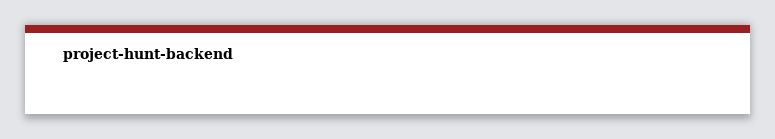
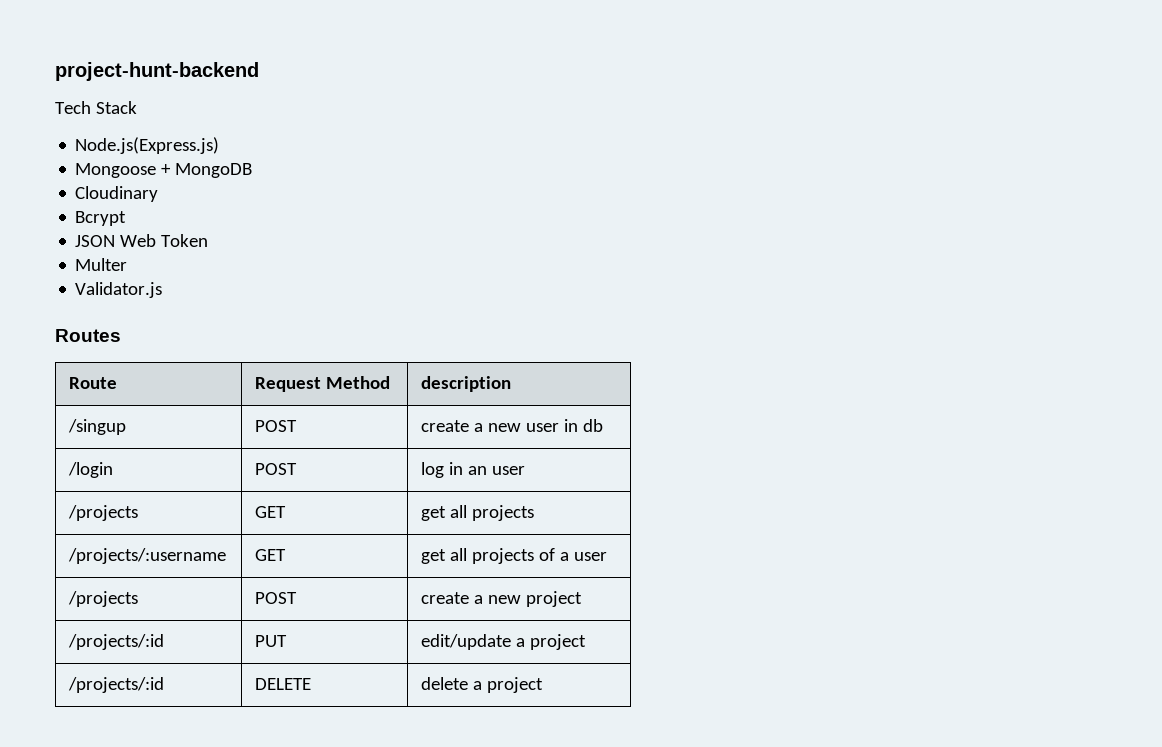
+ Tech Stack
+ Node.js(Express.js)
+ Mongoose + MongoDB
+ Cloudinary
+ Bcrypt
+ JSON Web Token
+ Multer
+ Validator.js
+ Routes
+ Route | Request Method | description
+ /singup | POST | create a new user in db
+ /login | POST | log in an user
+ /projects | GET | get all projects
+ /projects/:username | GET | get all projects of a user
+ /projects | POST | create a new project
+ /projects/:id | PUT | edit/update a project
+ /projects/:id | DELETE | delete a project

